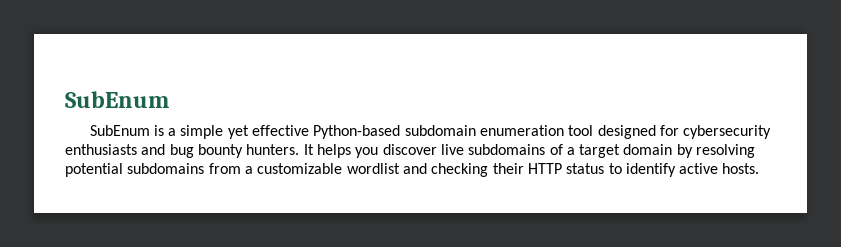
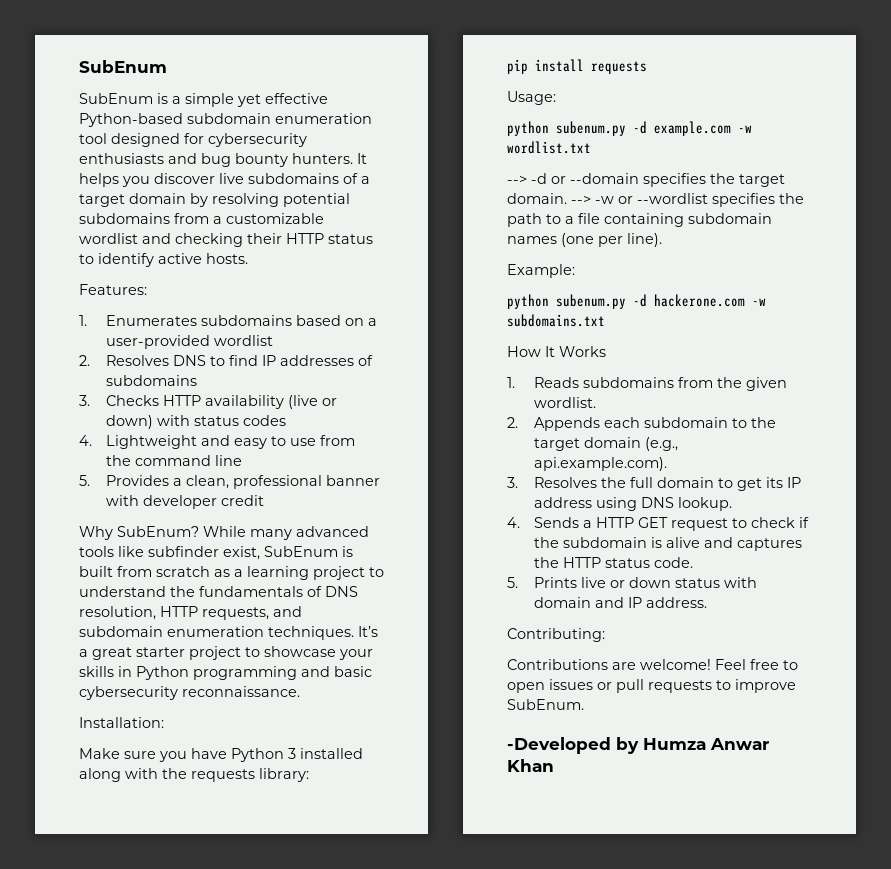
+ Features:
+ 1. Enumerates subdomains based on a user-provided wordlist
+ 2. Resolves DNS to find IP addresses of subdomains
+ 3. Checks HTTP availability (live or down) with status codes
+ 4. Lightweight and easy to use from the command line
+ 5. Provides a clean, professional banner with developer credit
+ Why SubEnum? While many advanced tools like subfinder exist, SubEnum is built from scratch as a learning project to understand the fundamentals of DNS resolution, HTTP requests, and subdomain enumeration techniques. It’s a great starter project to showcase your skills in Python programming and basic cybersecurity reconnaissance.
+ Installation:
+ Make sure you have Python 3 installed along with the requests library:
+ pip install requests
+ Usage:
+ python subenum.py -d example.com -w wordlist.txt
+ --> -d or --domain specifies the target domain. --> -w or --wordlist specifies the path to a file containing subdomain names (one per line).
+ Example:
+ python subenum.py -d hackerone.com -w subdomains.txt
+ How It Works
+ 1. Reads subdomains from the given wordlist.
+ 2. Appends each subdomain to the target domain (e.g., api.example.com).
+ 3. Resolves the full domain to get its IP address using DNS lookup.
+ 4. Sends a HTTP GET request to check if the subdomain is alive and captures the HTTP status code.
+ 5. Prints live or down status with domain and IP address.
+ Contributing:
+ Contributions are welcome! Feel free to open issues or pull requests to improve SubEnum.
+ -Developed by Humza Anwar Khan

